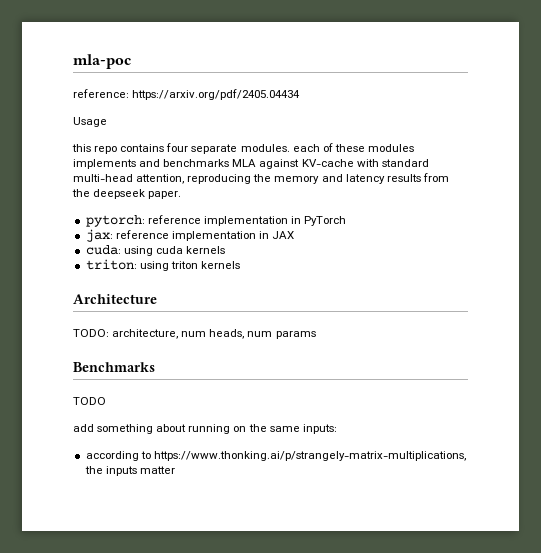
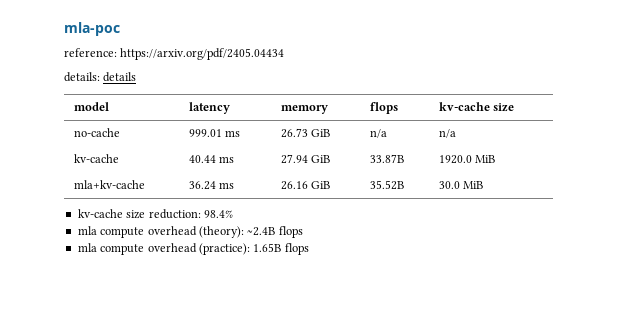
- Usage
- this repo contains four separate modules. each of these modules implements and benchmarks MLA against KV-cache with standard multi-head attention, reproducing the memory and latency results from the deepseek paper.
- pytorch: reference implementation in PyTorch
- jax: reference implementation in JAX
- cuda: using cuda kernels
- triton: using triton kernels
- Architecture
- TODO: architecture, num heads, num params
- Benchmarks
- TODO
- add something about running on the same inputs:
- according to https://www.thonking.ai/p/strangely-matrix-multiplications, the inputs matter
+ details: details
+ model | latency | memory | flops | kv-cache size
+ no-cache | 999.01 ms | 26.73 GiB | n/a | n/a
+ kv-cache | 40.44 ms | 27.94 GiB | 33.87B | 1920.0 MiB
+ mla+kv-cache | 36.24 ms | 26.16 GiB | 35.52B | 30.0 MiB
+ kv-cache size reduction: 98.4%
+ mla compute overhead (theory): ~2.4B flops
+ mla compute overhead (practice): 1.65B flops

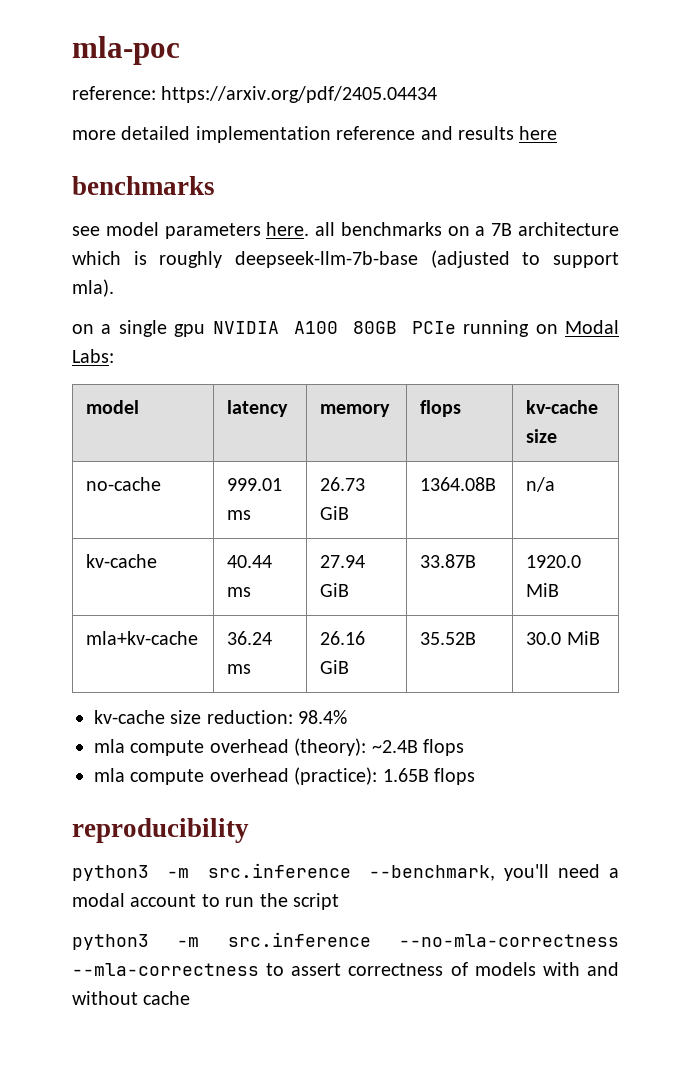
- details: details
+ more detailed implementation reference and results here
+ benchmarks
+ see model parameters here. all benchmarks on a 7B architecture which is roughly deepseek-llm-7b-base (adjusted to support mla).
+ on a single gpu NVIDIA A100 80GB PCIe running on Modal Labs:
- no-cache | 999.01 ms | 26.73 GiB | n/a | n/a
+ no-cache | 999.01 ms | 26.73 GiB | 1364.08B | n/a
+ reproducibility
+ python3 -m src.inference --benchmark, you'll need a modal account to run the script
+ python3 -m src.inference --no-mla-correctness --mla-correctness to assert correctness of models with and without cache

